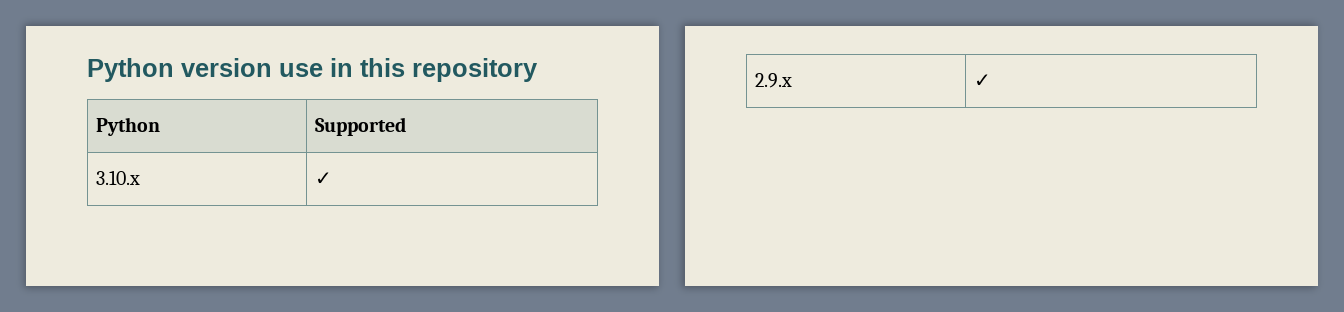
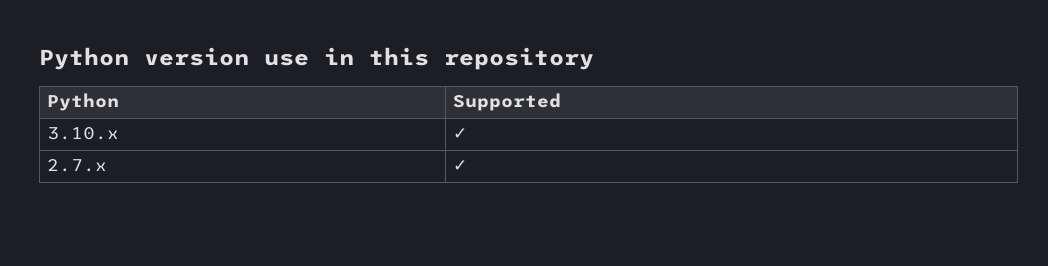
- 2.9.x | ✓
+ 2.7.x | ✓

